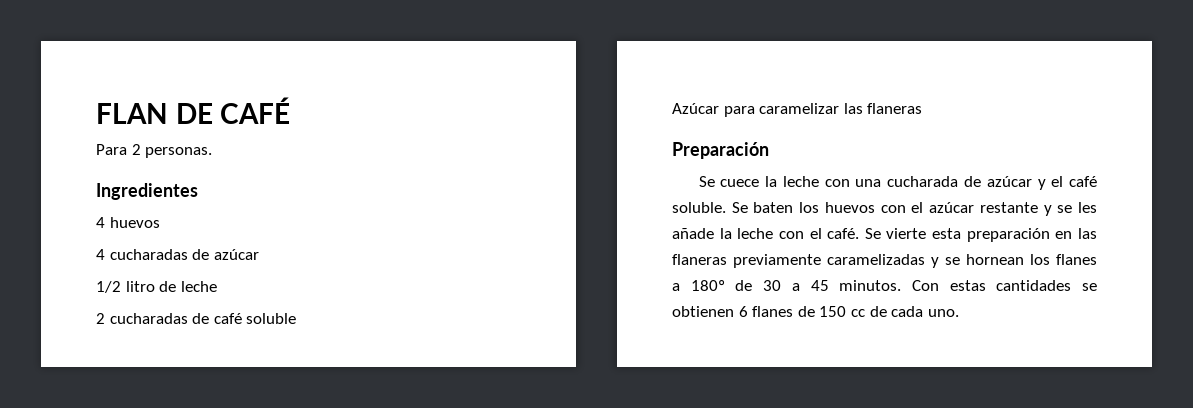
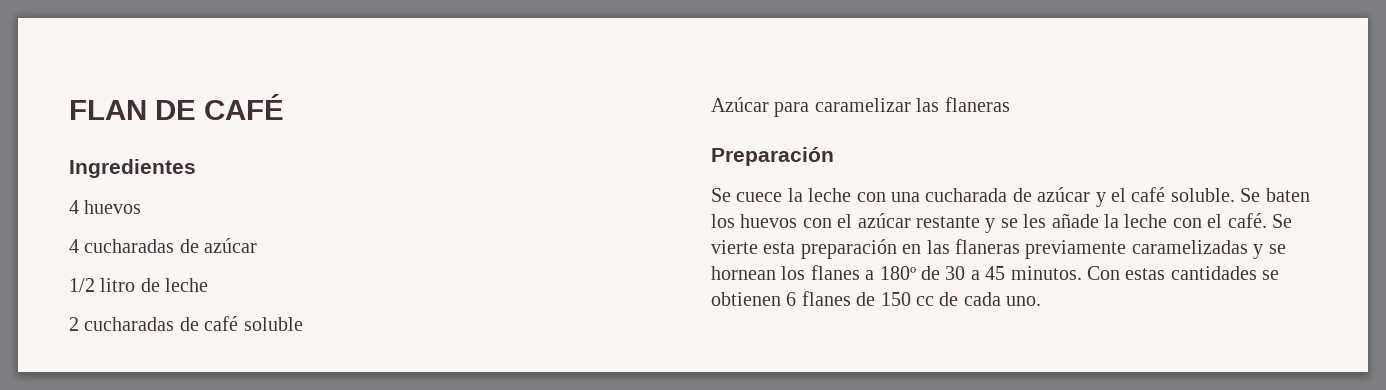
- Para 2 personas.

